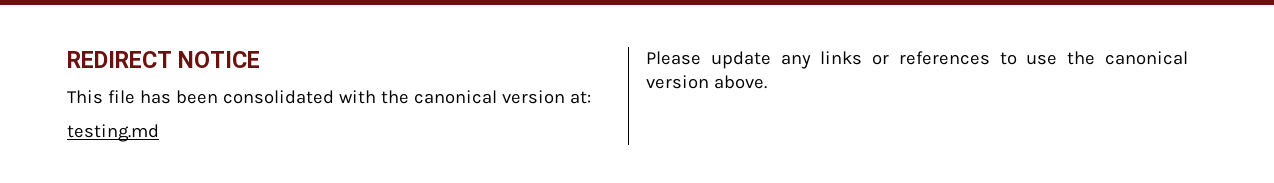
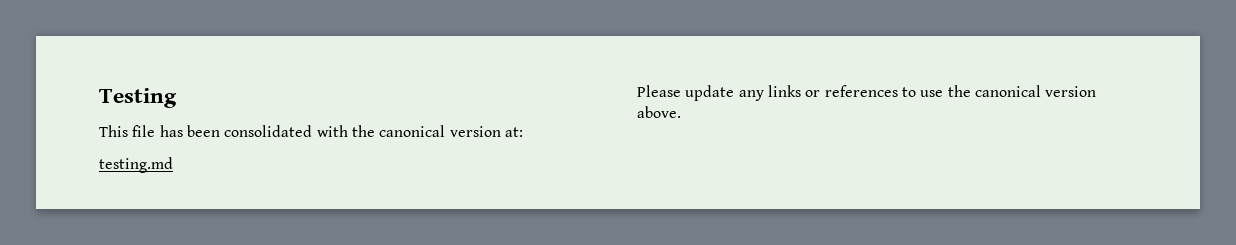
- REDIRECT NOTICE
+ Testing

